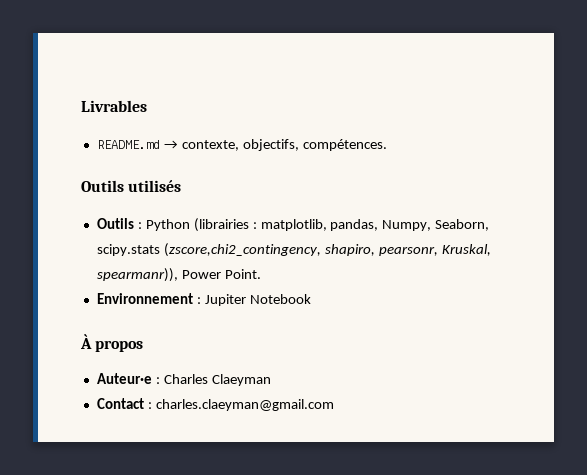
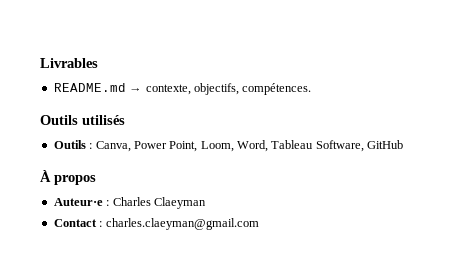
- Outils : Python (librairies : matplotlib, pandas, Numpy, Seaborn, scipy.stats (zscore,chi2_contingency, shapiro, pearsonr, Kruskal, spearmanr)), Power Point.
- Environnement : Jupiter Notebook
+ Outils : Canva, Power Point, Loom, Word, Tableau Software, GitHub

